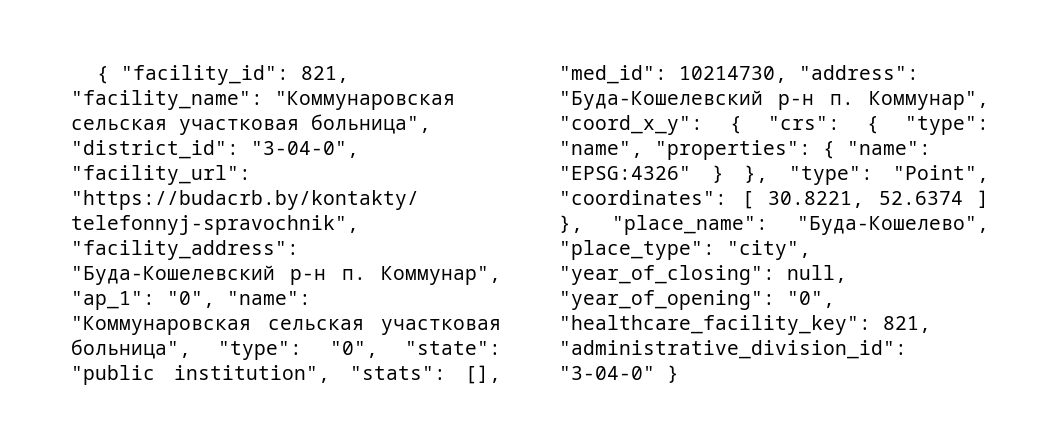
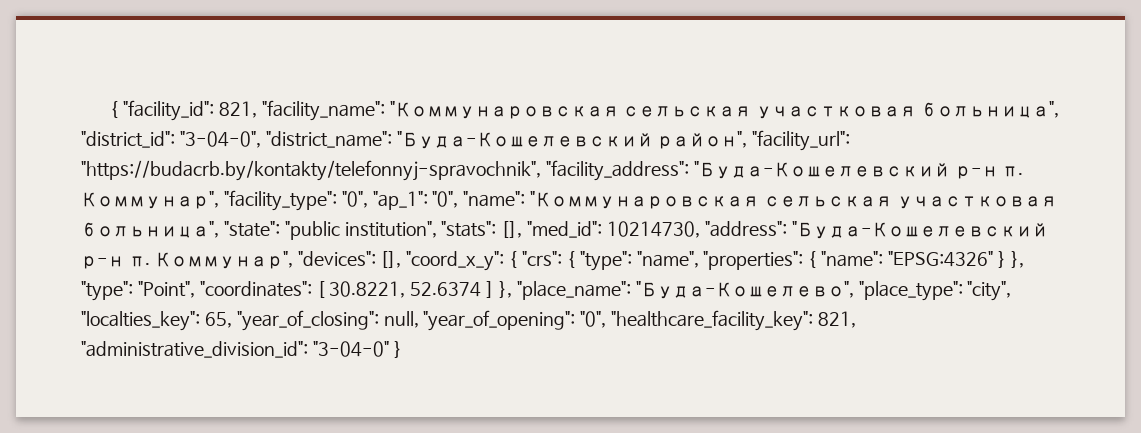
- "3-04-0", "facility_url":
+ "3-04-0", "district_name": "Буда-Кошелевский район", "facility_url":
- "Буда-Кошелевский р-н п. Коммунар", "ap_1":
+ "Буда-Кошелевский р-н п. Коммунар", "facility_type": "0", "ap_1":
- "Коммунаровская сельская участковая больница", "type": "0", "state":
+ "Коммунаровская сельская участковая больница", "state":
- "Буда-Кошелевский р-н п. Коммунар", "coord_x_y":
+ "Буда-Кошелевский р-н п. Коммунар", "devices": [], "coord_x_y":
- "city", "year_of_closing":
+ "city", "localties_key": 65, "year_of_closing":

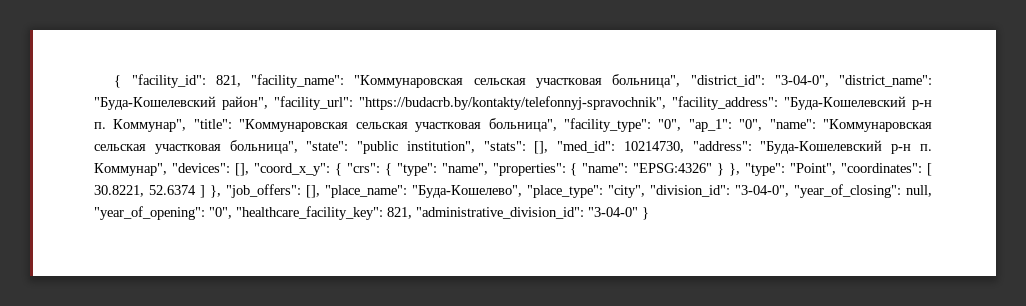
- "Буда-Кошелевский р-н п. Коммунар", "facility_type":
+ "Буда-Кошелевский р-н п. Коммунар", "title": "Коммунаровская сельская участковая больница", "facility_type":
- [ 30.8221, 52.6374 ] }, "place_name":
+ [ 30.8221, 52.6374 ] }, "job_offers": [], "place_name":
- "city", "localties_key": 65, "year_of_closing":
+ "city", "division_id": "3-04-0", "year_of_closing":

